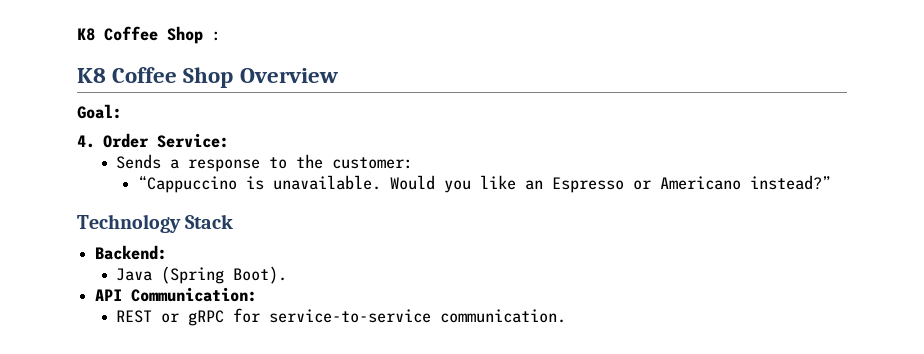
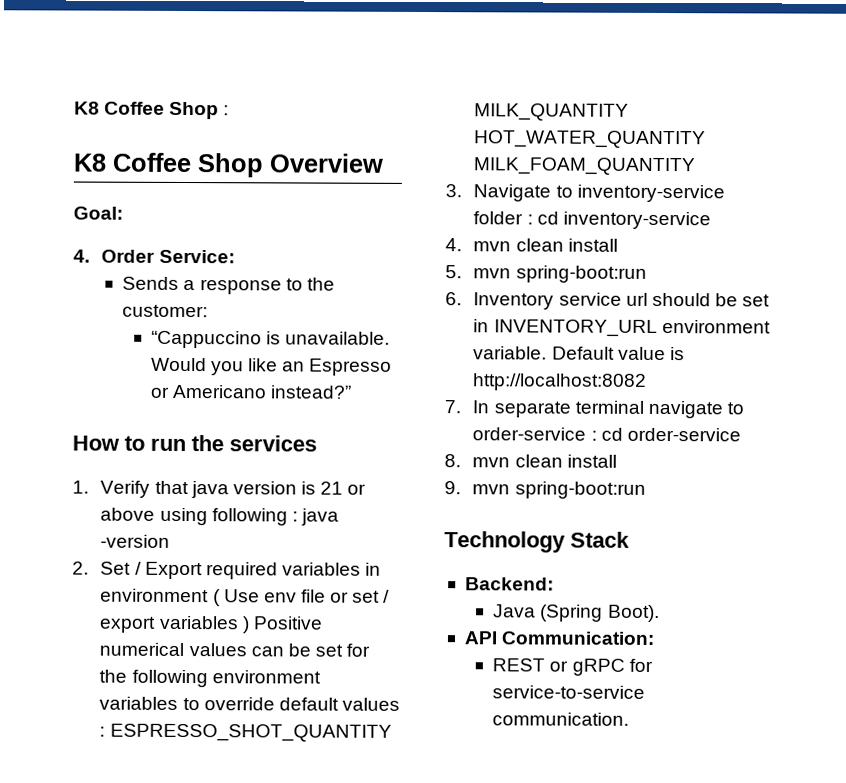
+ How to run the services
+ 1. Verify that java version is 21 or above using following : java -version
+ 2. Set / Export required variables in environment ( Use env file or set / export variables ) Positive numerical values can be set for the following environment variables to override default values : ESPRESSO_SHOT_QUANTITY MILK_QUANTITY HOT_WATER_QUANTITY MILK_FOAM_QUANTITY
+ 3. Navigate to inventory-service folder : cd inventory-service
+ 4. mvn clean install
+ 5. mvn spring-boot:run
+ 6. Inventory service url should be set in INVENTORY_URL environment variable. Default value is http://localhost:8082
+ 7. In separate terminal navigate to order-service : cd order-service
+ 8. mvn clean install
+ 9. mvn spring-boot:run

